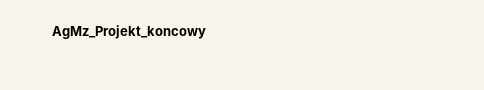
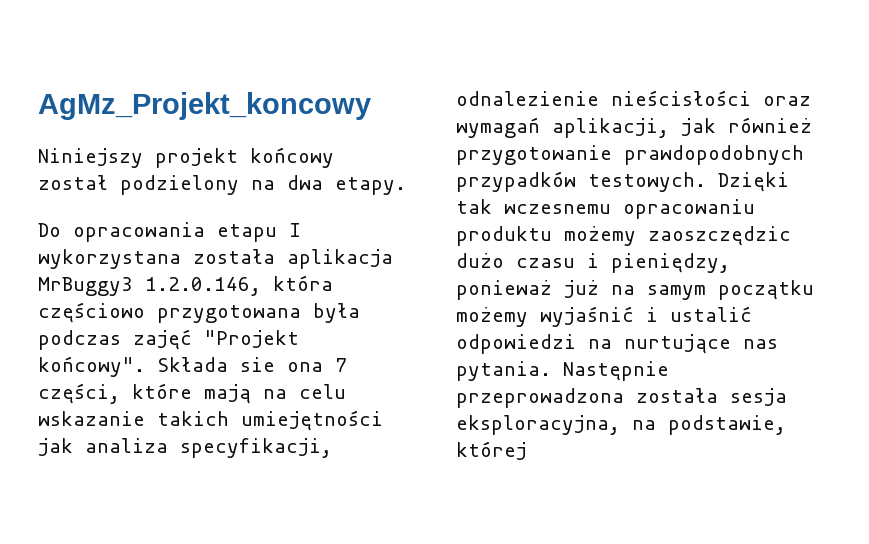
+ Niniejszy projekt końcowy został podzielony na dwa etapy.
+ Do opracowania etapu I wykorzystana została aplikacja MrBuggy3 1.2.0.146, która częściowo przygotowana była podczas zajęć "Projekt końcowy". Składa sie ona 7 części, które mają na celu wskazanie takich umiejętności jak analiza specyfikacji, odnalezienie nieścisłości oraz wymagań aplikacji, jak również przygotowanie prawdopodobnych przypadków testowych. Dzięki tak wczesnemu opracowaniu produktu możemy zaoszczędzic dużo czasu i pieniędzy, ponieważ już na samym początku możemy wyjaśnić i ustalić odpowiedzi na nurtujące nas pytania. Następnie przeprowadzona została sesja eksploracyjna, na podstawie, której

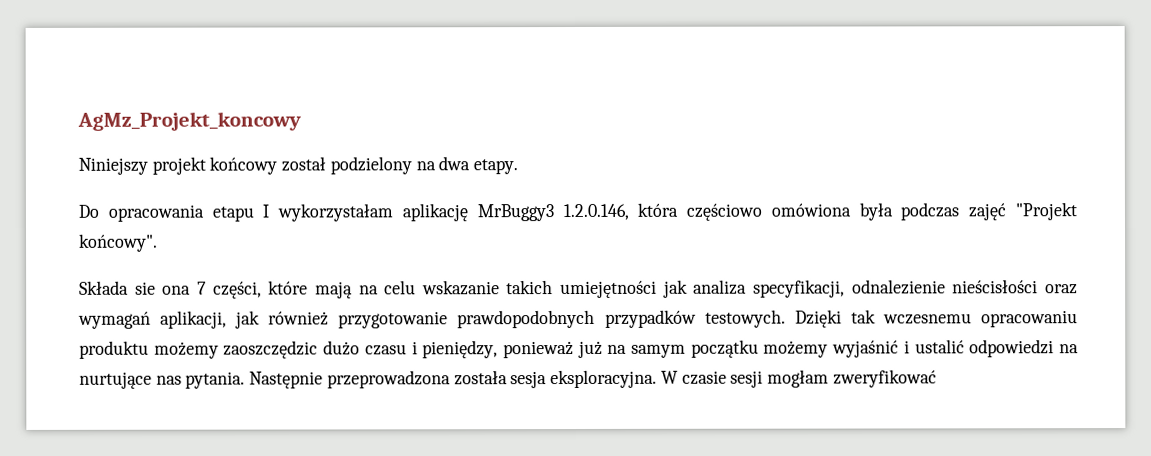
- Do opracowania etapu I wykorzystana została aplikacja MrBuggy3 1.2.0.146, która częściowo przygotowana była podczas zajęć "Projekt końcowy". Składa sie ona 7 części, które mają na celu wskazanie takich umiejętności jak analiza specyfikacji, odnalezienie nieścisłości oraz wymagań aplikacji, jak również przygotowanie prawdopodobnych przypadków testowych.
+ Do opracowania etapu I wykorzystałam aplikację MrBuggy3 1.2.0.146, która częściowo omówiona była podczas zajęć "Projekt końcowy".
+ Składa sie ona 7 części, które mają na celu wskazanie takich umiejętności jak analiza specyfikacji, odnalezienie nieścisłości oraz wymagań aplikacji, jak również przygotowanie prawdopodobnych przypadków testowych.
- Następnie przeprowadzona została sesja eksploracyjna, na podstawie, której
+ Następnie przeprowadzona została sesja eksploracyjna. W czasie sesji mogłam zweryfikować

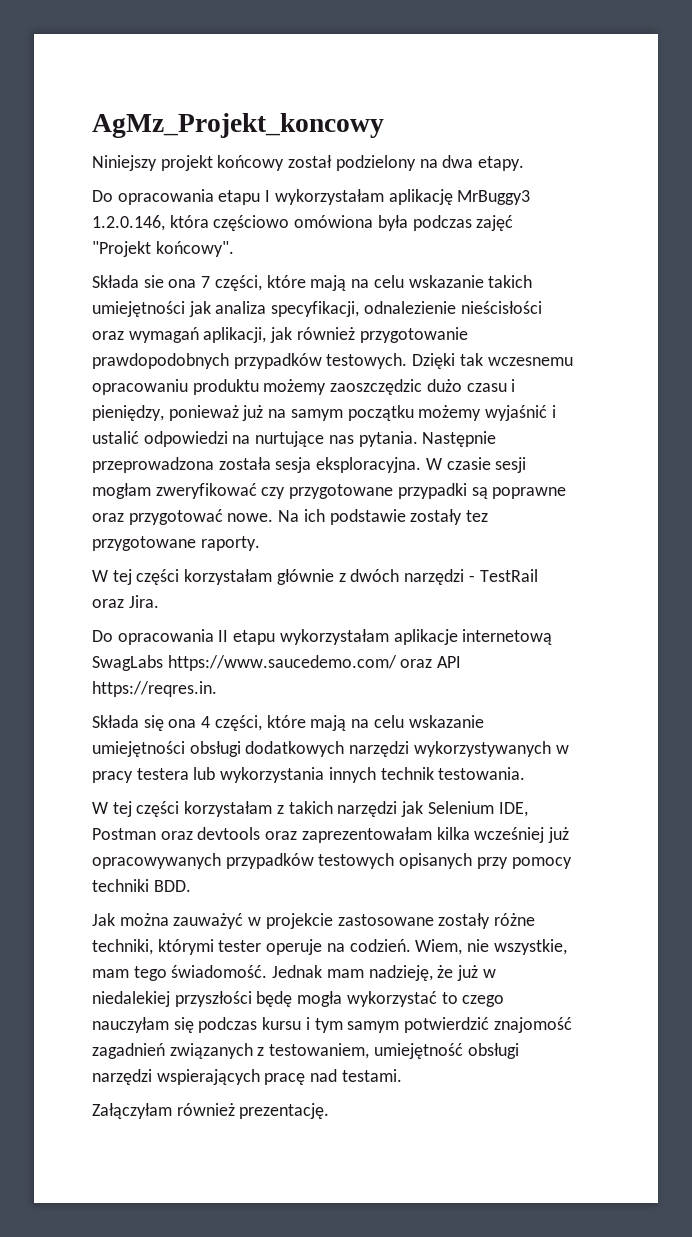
- W czasie sesji mogłam zweryfikować
+ W czasie sesji mogłam zweryfikować czy przygotowane przypadki są poprawne oraz przygotować nowe. Na ich podstawie zostały tez przygotowane raporty.
+ W tej części korzystałam głównie z dwóch narzędzi - TestRail oraz Jira.
+ Do opracowania II etapu wykorzystałam aplikacje internetową SwagLabs https://www.saucedemo.com/ oraz API https://reqres.in.
+ Składa się ona 4 części, które mają na celu wskazanie umiejętności obsługi dodatkowych narzędzi wykorzystywanych w pracy testera lub wykorzystania innych technik testowania.
+ W tej części korzystałam z takich narzędzi jak Selenium IDE, Postman oraz devtools oraz zaprezentowałam kilka wcześniej już opracowywanych przypadków testowych opisanych przy pomocy techniki BDD.
+ Jak można zauważyć w projekcie zastosowane zostały różne techniki, którymi tester operuje na codzień. Wiem, nie wszystkie, mam tego świadomość. Jednak mam nadzieję, że już w niedalekiej przyszłości będę mogła wykorzystać to czego nauczyłam się podczas kursu i tym samym potwierdzić znajomość zagadnień związanych z testowaniem, umiejętność obsługi narzędzi wspierających pracę nad testami.
+ Załączyłam również prezentację.

